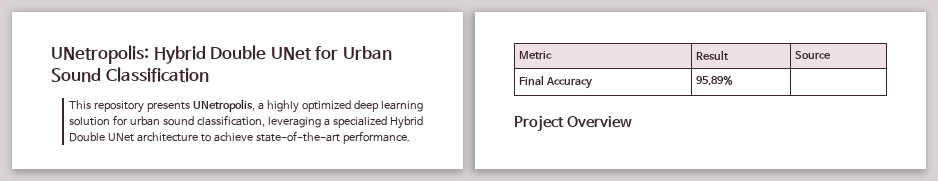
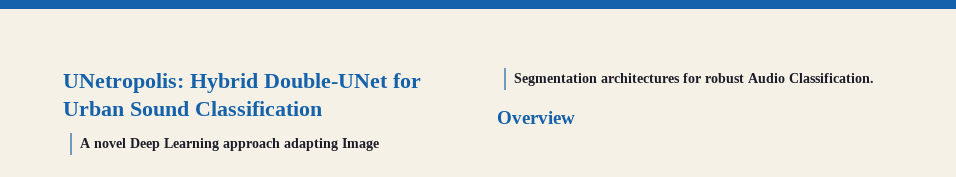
- UNetropolis: Hybrid Double UNet for Urban Sound Classification
+ UNetropolis: Hybrid Double-UNet for Urban Sound Classification
- This repository presents UNetropolis, a highly optimized deep learning solution for urban sound classification, leveraging a specialized Hybrid Double UNet architecture to achieve state-of-the-art performance.
- Metric | Result | Source
- Final Accuracy | 95.89% |
- Project Overview
+ A novel Deep Learning approach adapting Image Segmentation architectures for robust Audio Classification.
+ Overview

